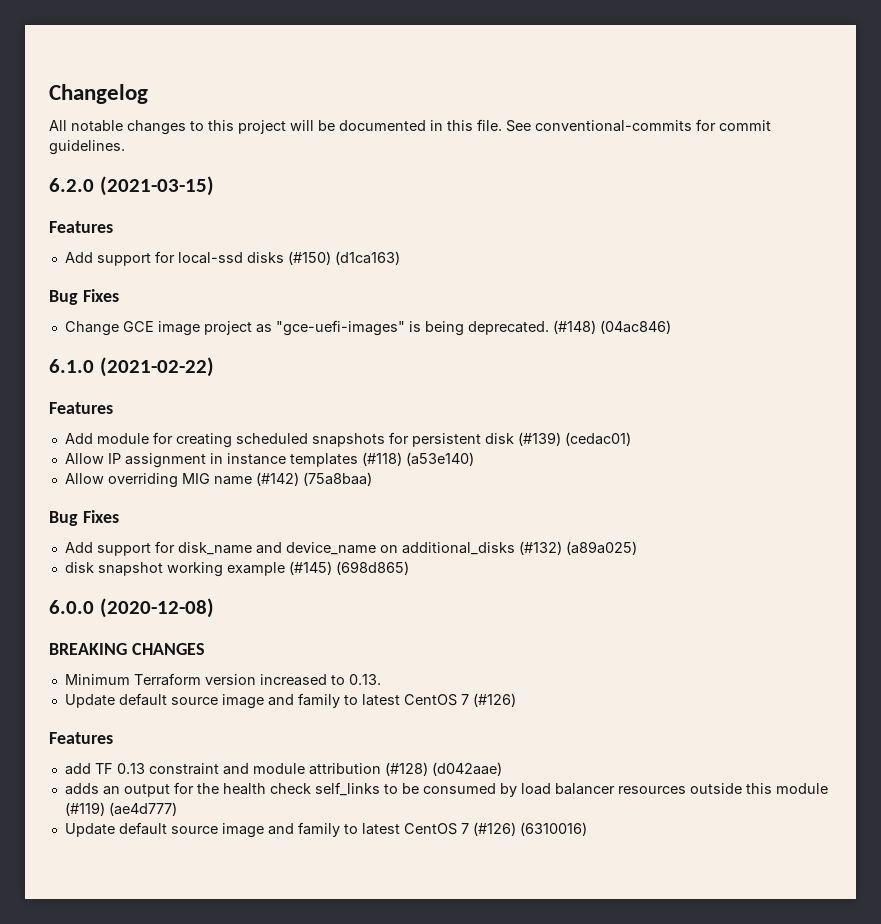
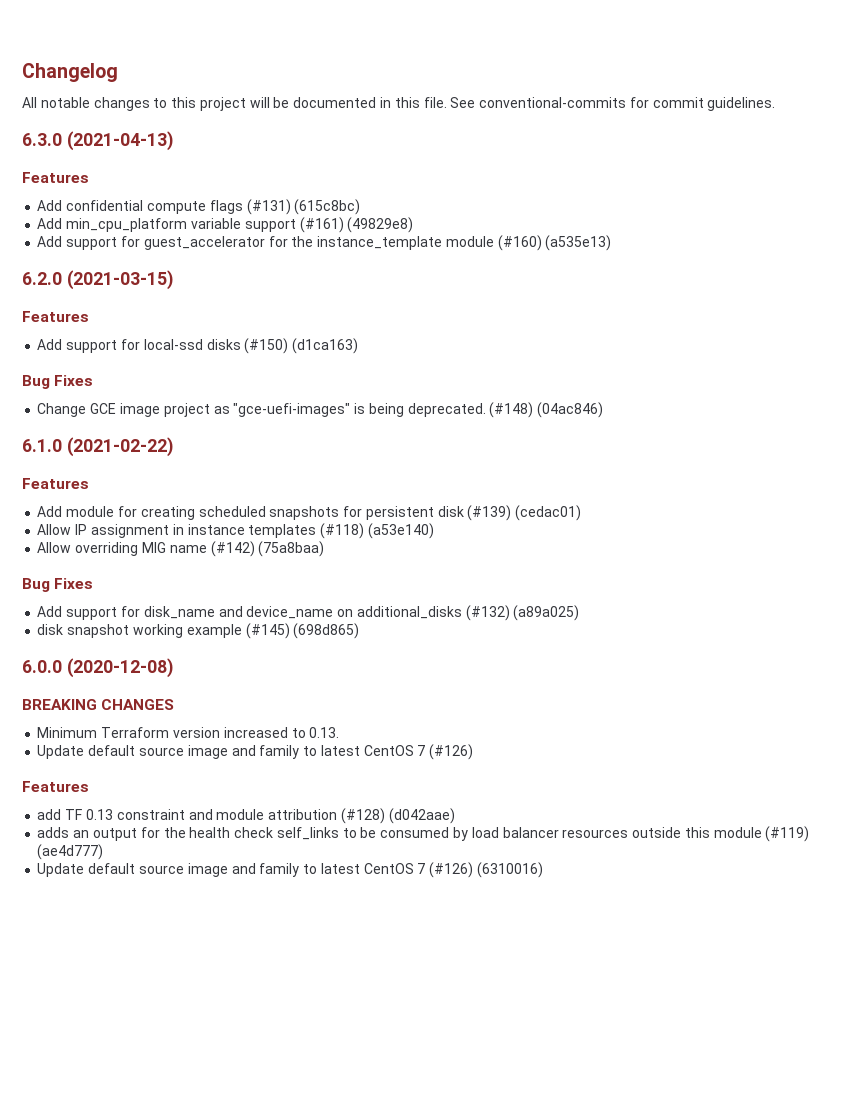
+ 6.3.0 (2021-04-13)
+ Features
+ Add confidential compute flags (#131) (615c8bc)
+ Add min_cpu_platform variable support (#161) (49829e8)
+ Add support for guest_accelerator for the instance_template module (#160) (a535e13)

